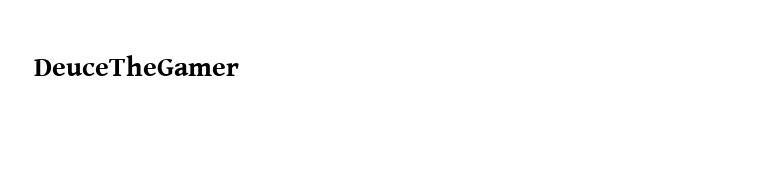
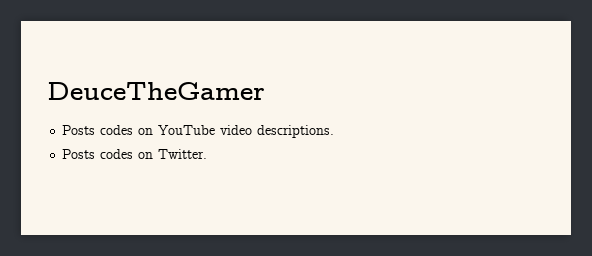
+ Posts codes on YouTube video descriptions.
+ Posts codes on Twitter.

